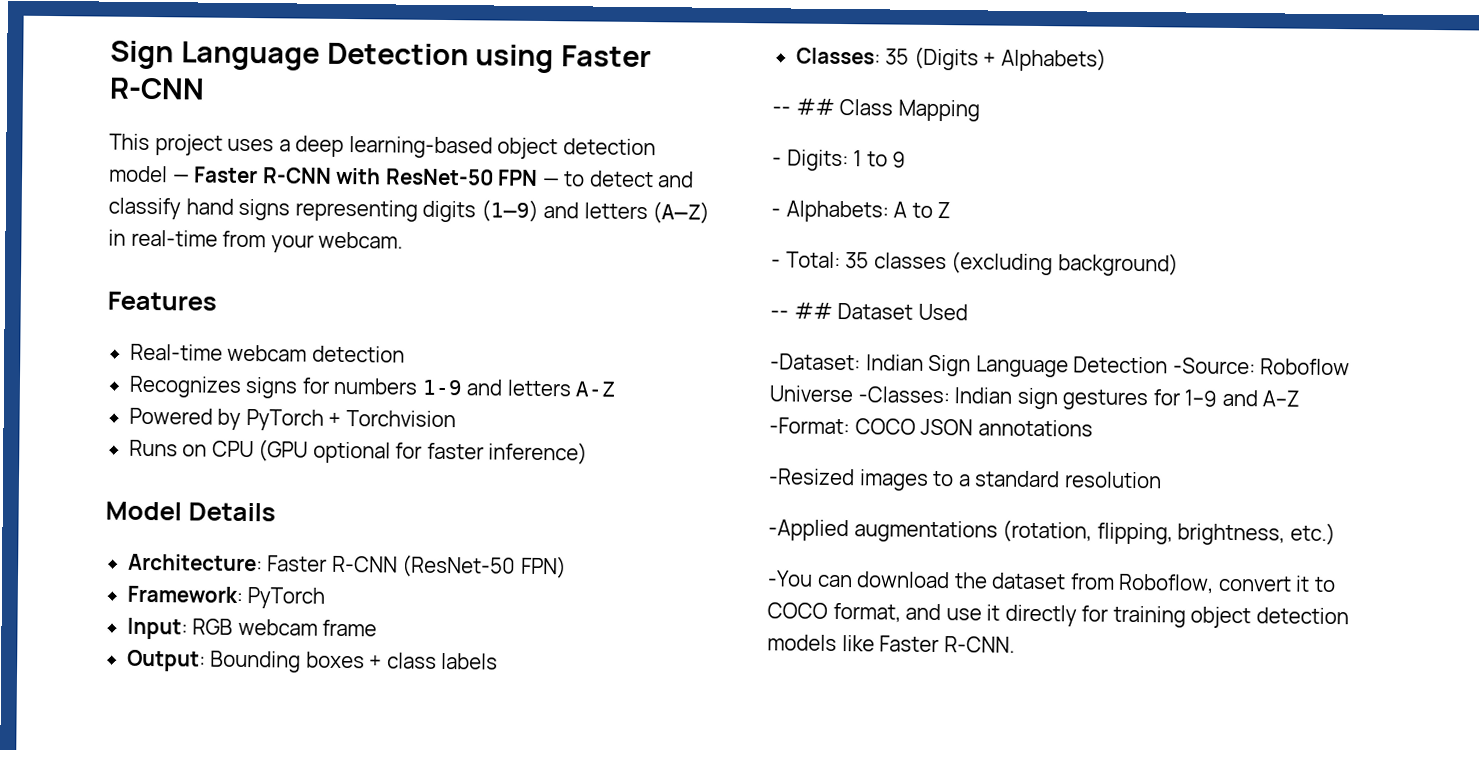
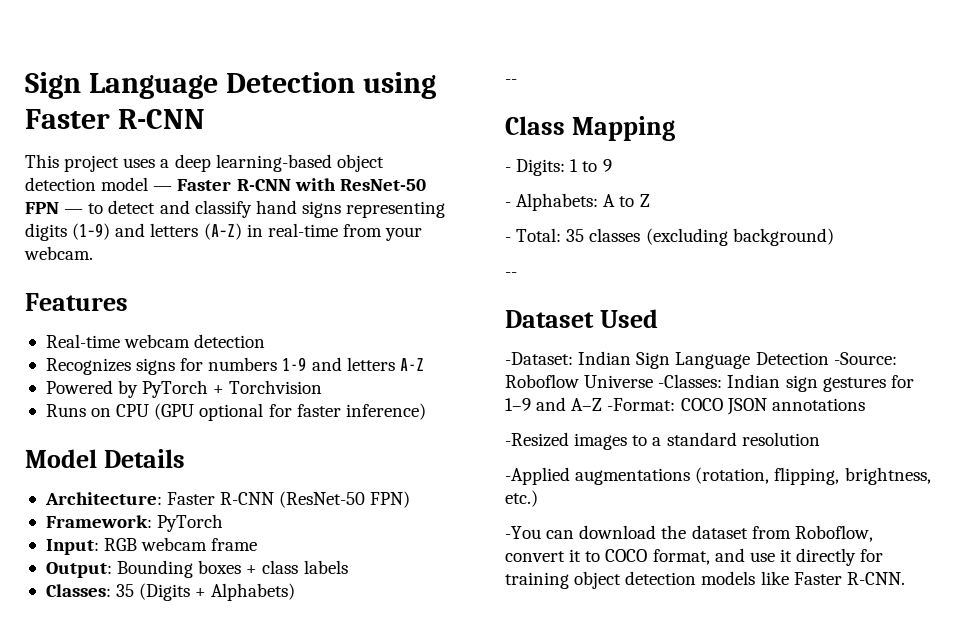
  Classes: 35 (Digits + Alphabets)
- -- ## Class Mapping
+ --
+ Class Mapping
  - Total: 35 classes (excluding background)
- -- ## Dataset Used
+ --
+ Dataset Used

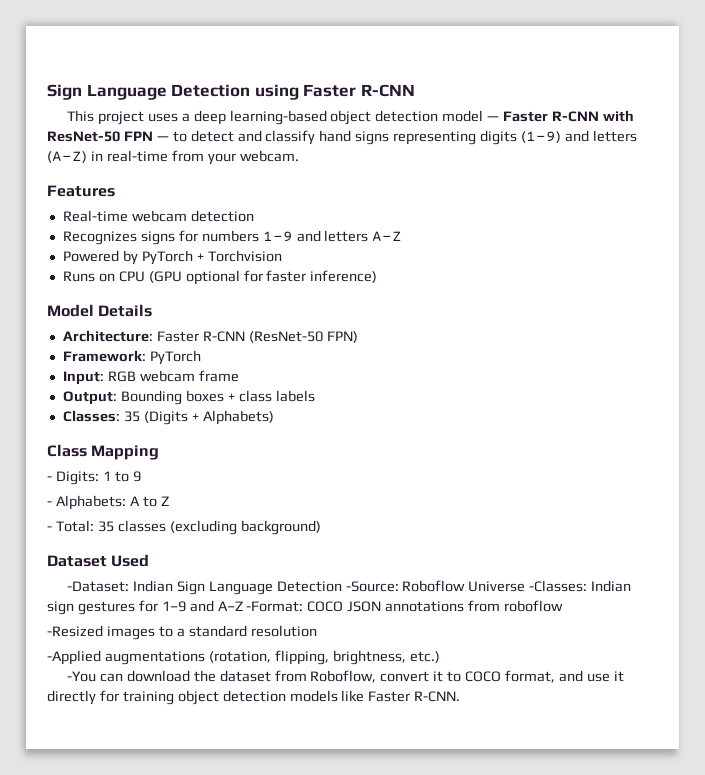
  Classes: 35 (Digits + Alphabets)
- --
  - Total: 35 classes (excluding background)
- --
- -Dataset: Indian Sign Language Detection -Source: Roboflow Universe -Classes: Indian sign gestures for 1–9 and A–Z -Format: COCO JSON annotations
+ -Dataset: Indian Sign Language Detection -Source: Roboflow Universe -Classes: Indian sign gestures for 1–9 and A–Z -Format: COCO JSON annotations from roboflow

